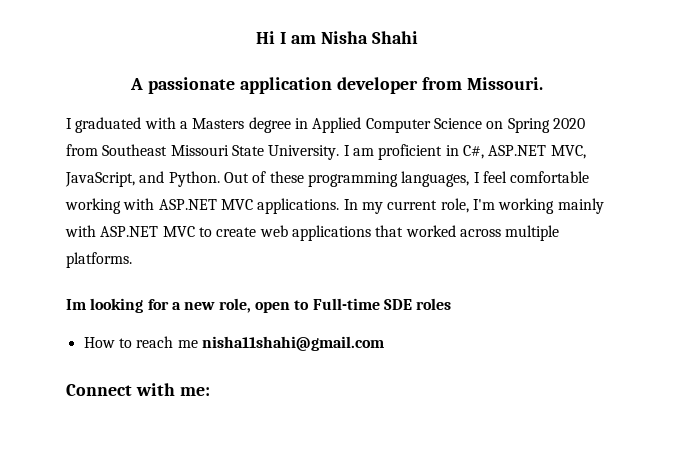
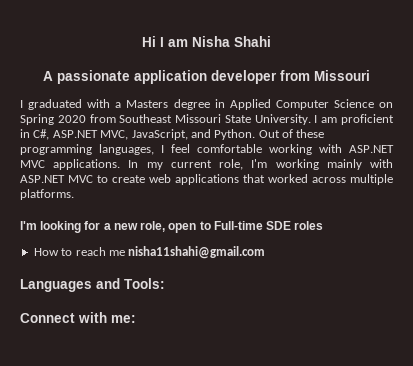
- A passionate application developer from Missouri.
+ A passionate application developer from Missouri
- Im looking for a new role, open to Full-time SDE roles
+ I'm looking for a new role, open to Full-time SDE roles
+ Languages and Tools:

